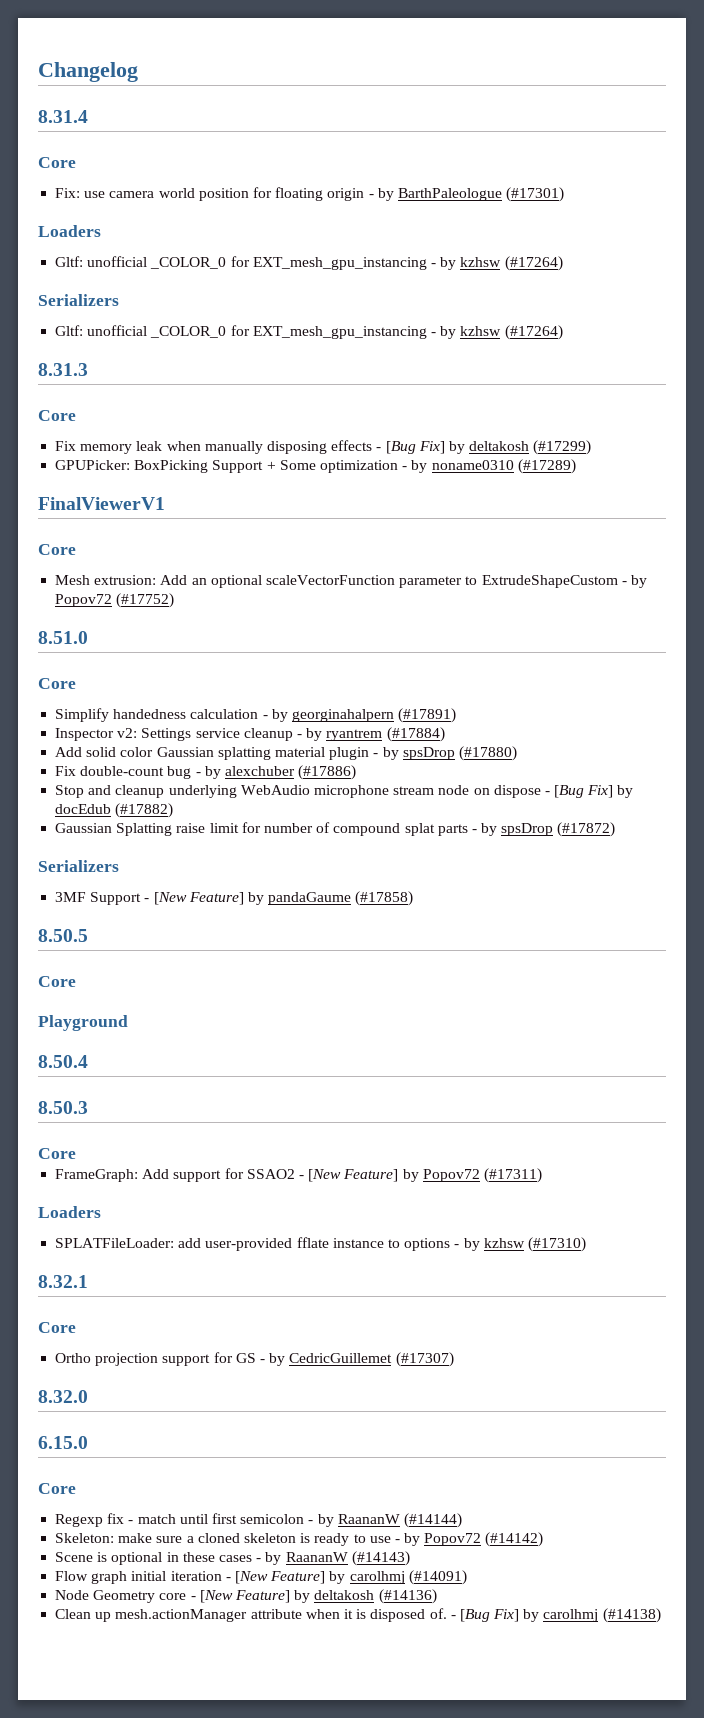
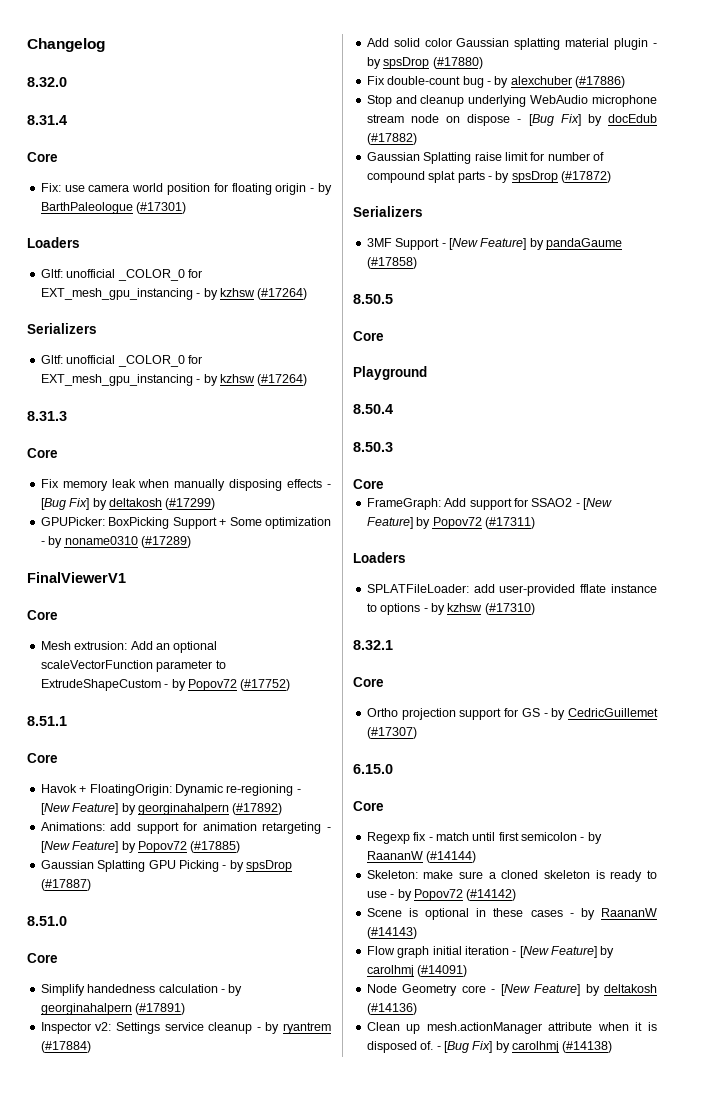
+ 8.32.0
+ 8.51.1
+ Core
+ Havok + FloatingOrigin: Dynamic re-regioning - [New Feature] by georginahalpern (#17892)
+ Animations: add support for animation retargeting - [New Feature] by Popov72 (#17885)
+ Gaussian Splatting GPU Picking - by spsDrop (#17887)
- 8.32.0

